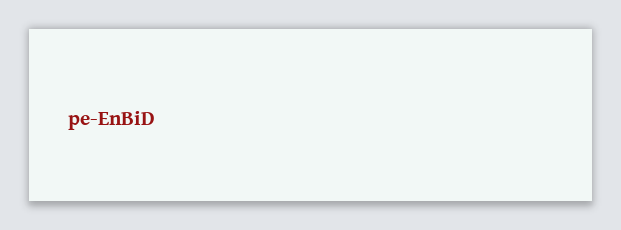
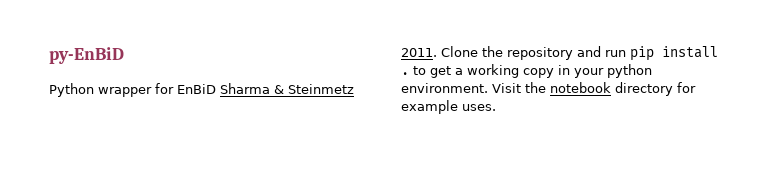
- pe-EnBiD
+ py-EnBiD
+ Python wrapper for EnBiD Sharma & Steinmetz 2011. Clone the repository and run pip install . to get a working copy in your python environment. Visit the notebook directory for example uses.

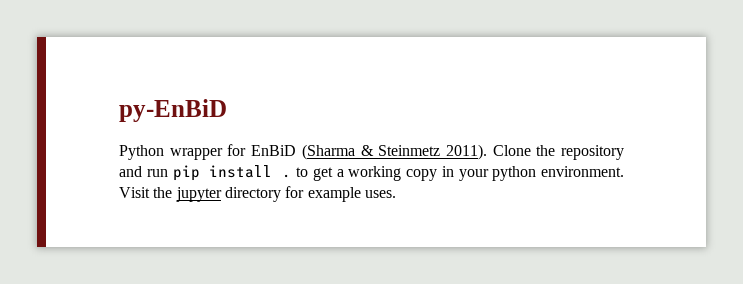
- Python wrapper for EnBiD Sharma & Steinmetz 2011.
+ Python wrapper for EnBiD (Sharma & Steinmetz 2011).
- Visit the notebook directory for example uses.
+ Visit the jupyter directory for example uses.

